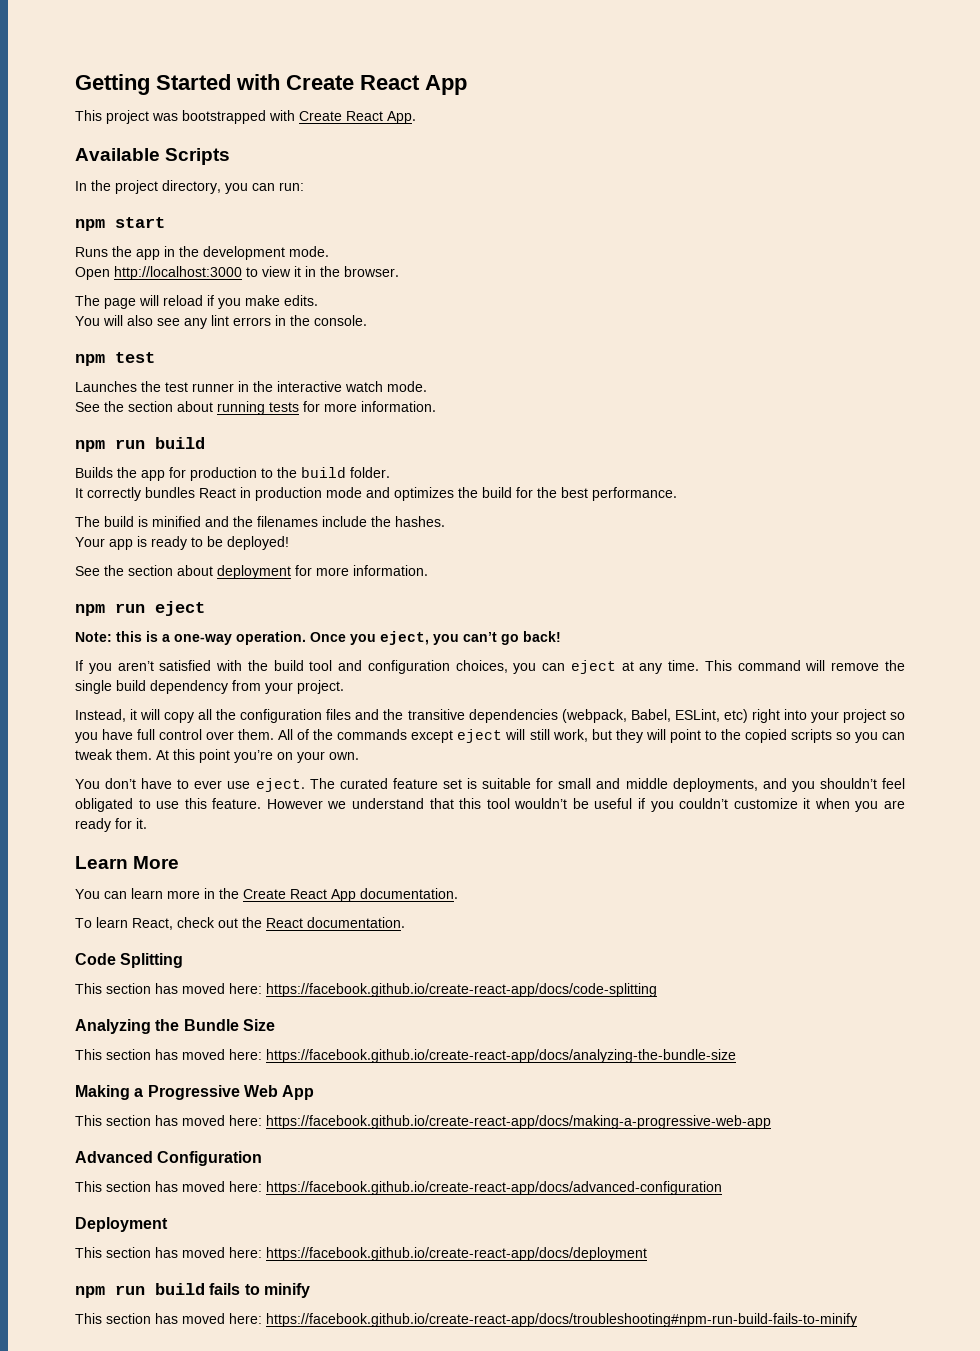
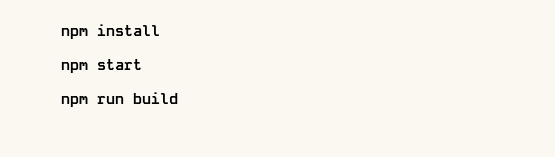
- Getting Started with Create React App
- This project was bootstrapped with Create React App.
- Available Scripts
- In the project directory, you can run:
+ npm install
  npm start
- Runs the app in the development mode.
- Open http://localhost:3000 to view it in the browser.
- The page will reload if you make edits.
- You will also see any lint errors in the console.
- npm test
- Launches the test runner in the interactive watch mode.
- See the section about running tests for more information.
  npm run build
- Builds the app for production to the build folder.
- It correctly bundles React in production mode and optimizes the build for the best performance.
- The build is minified and the filenames include the hashes.
- Your app is ready to be deployed!
- See the section about deployment for more information.
- npm run eject
- Note: this is a one-way operation. Once you eject, you can’t go back!
- If you aren’t satisfied with the build tool and configuration choices, you can eject at any time. This command will remove the single build dependency from your project.
- Instead, it will copy all the configuration files and the transitive dependencies (webpack, Babel, ESLint, etc) right into your project so you have full control over them. All of the commands except eject will still work, but they will point to the copied scripts so you can tweak them. At this point you’re on your own.
- You don’t have to ever use eject. The curated feature set is suitable for small and middle deployments, and you shouldn’t feel obligated to use this feature. However we understand that this tool wouldn’t be useful if you couldn’t customize it when you are ready for it.
- Learn More
- You can learn more in the Create React App documentation.
- To learn React, check out the React documentation.
- Code Splitting
- This section has moved here: https://facebook.github.io/create-react-app/docs/code-splitting
- Analyzing the Bundle Size
- This section has moved here: https://facebook.github.io/create-react-app/docs/analyzing-the-bundle-size
- Making a Progressive Web App
- This section has moved here: https://facebook.github.io/create-react-app/docs/making-a-progressive-web-app
- Advanced Configuration
- This section has moved here: https://facebook.github.io/create-react-app/docs/advanced-configuration
- Deployment
- This section has moved here: https://facebook.github.io/create-react-app/docs/deployment
- npm run build fails to minify
- This section has moved here: https://facebook.github.io/create-react-app/docs/troubleshooting#npm-run-build-fails-to-minify

